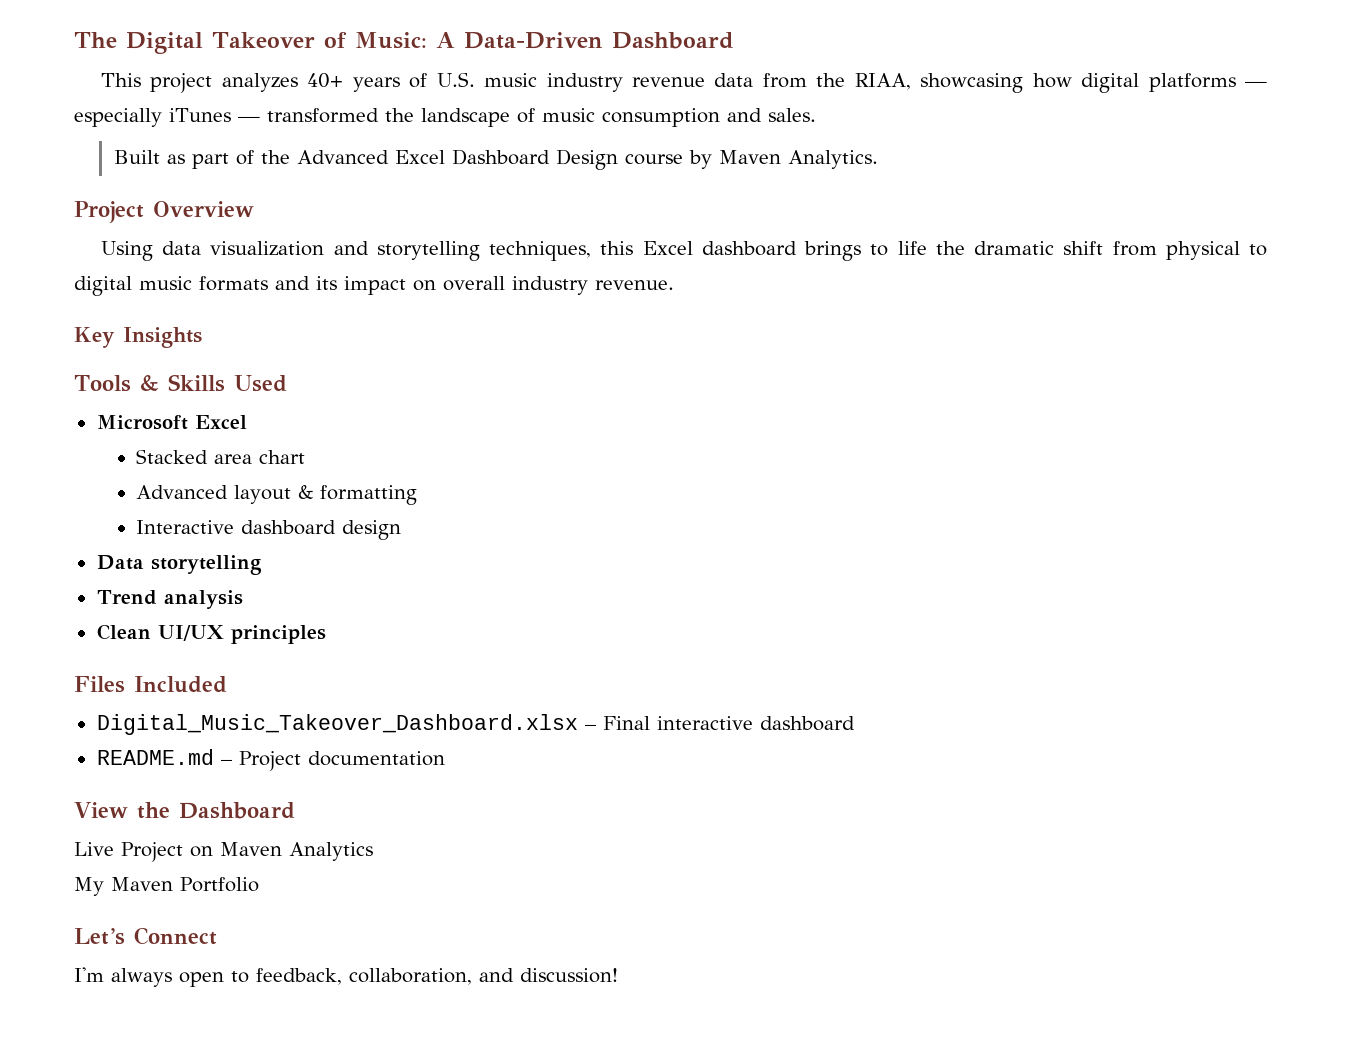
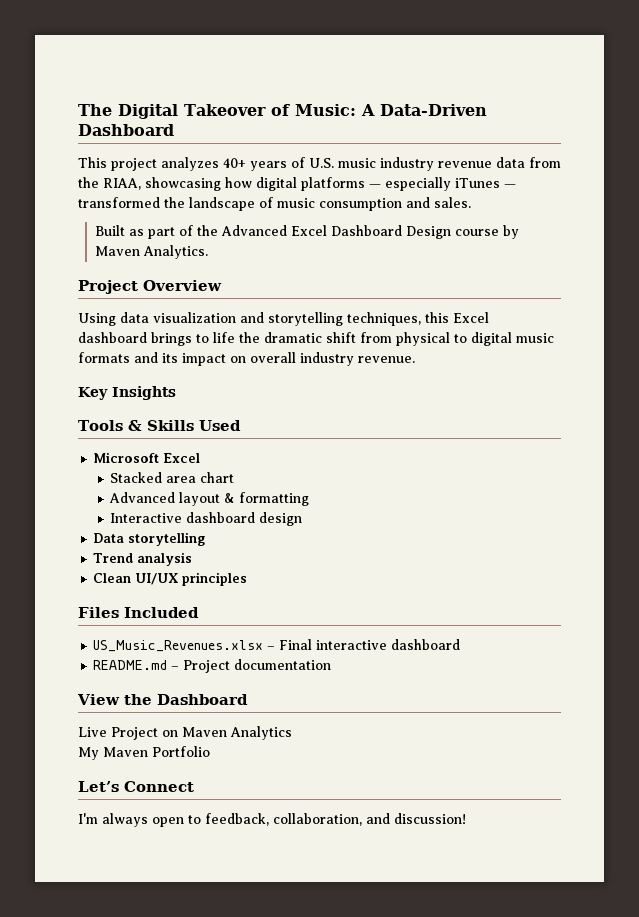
- Digital_Music_Takeover_Dashboard.xlsx – Final interactive dashboard
+ US_Music_Revenues.xlsx – Final interactive dashboard

